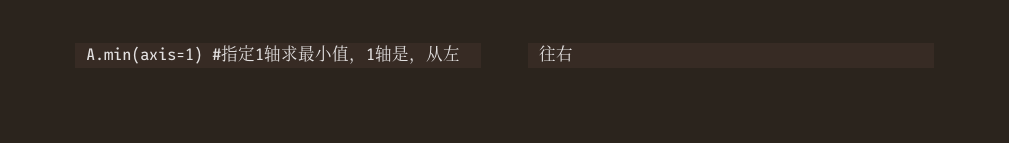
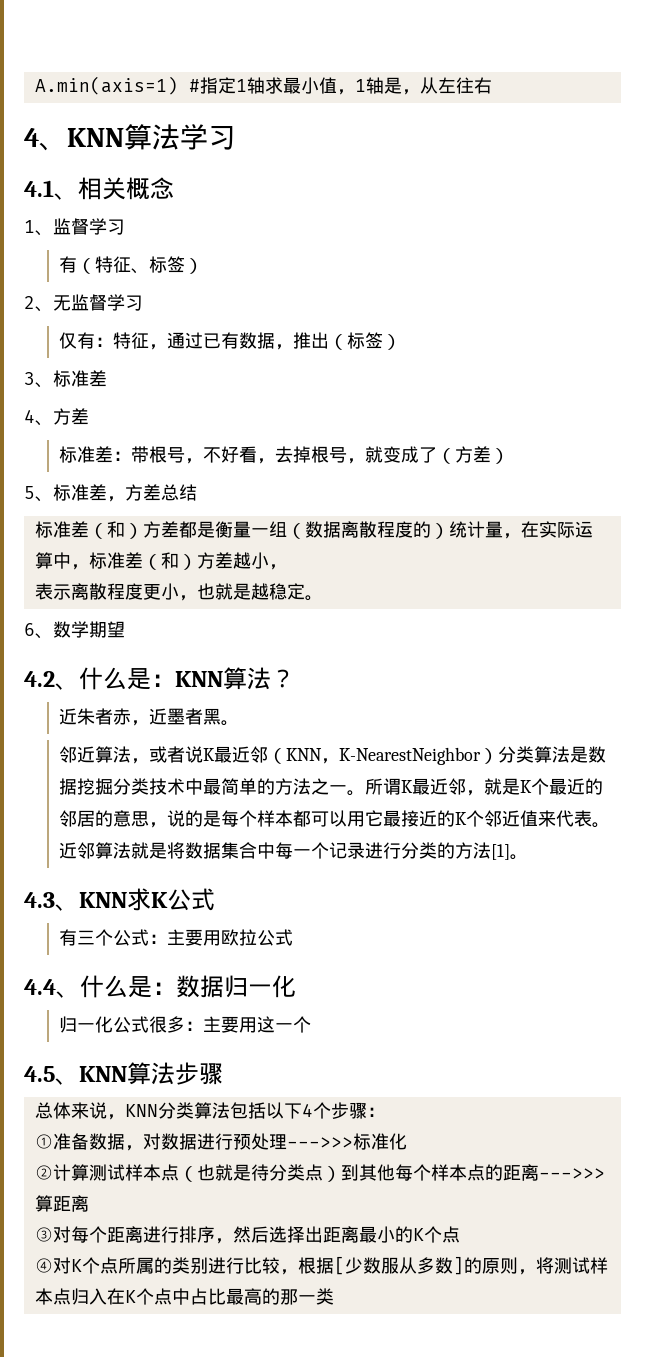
+ 4、KNN算法学习
+ 4.1、相关概念
+ 1、监督学习
+ 有（特征、标签）
+ 2、无监督学习
+ 仅有：特征，通过已有数据，推出（标签）
+ 3、标准差
+ 4、方差
+ 标准差：带根号，不好看，去掉根号，就变成了（方差）
+ 5、标准差，方差总结
+ 标准差（和）方差都是衡量一组（数据离散程度的）统计量，在实际运算中，标准差（和）方差越小，
+ 表示离散程度更小，也就是越稳定。
+ 6、数学期望
+ 4.2、什么是：KNN算法？
+ 近朱者赤，近墨者黑。
+ 邻近算法，或者说K最近邻（KNN，K-NearestNeighbor）分类算法是数据挖掘分类技术中最简单的方法之一。所谓K最近邻，就是K个最近的邻居的意思，说的是每个样本都可以用它最接近的K个邻近值来代表。近邻算法就是将数据集合中每一个记录进行分类的方法[1]。
+ 4.3、KNN求K公式
+ 有三个公式：主要用欧拉公式
+ 4.4、什么是：数据归一化
+ 归一化公式很多：主要用这一个
+ 4.5、KNN算法步骤
+ 总体来说，KNN分类算法包括以下4个步骤：
+ ①准备数据，对数据进行预处理--->>>标准化
+ ②计算测试样本点（也就是待分类点）到其他每个样本点的距离--->>>算距离
+ ③对每个距离进行排序，然后选择出距离最小的K个点
+ ④对K个点所属的类别进行比较，根据[少数服从多数]的原则，将测试样本点归入在K个点中占比最高的那一类

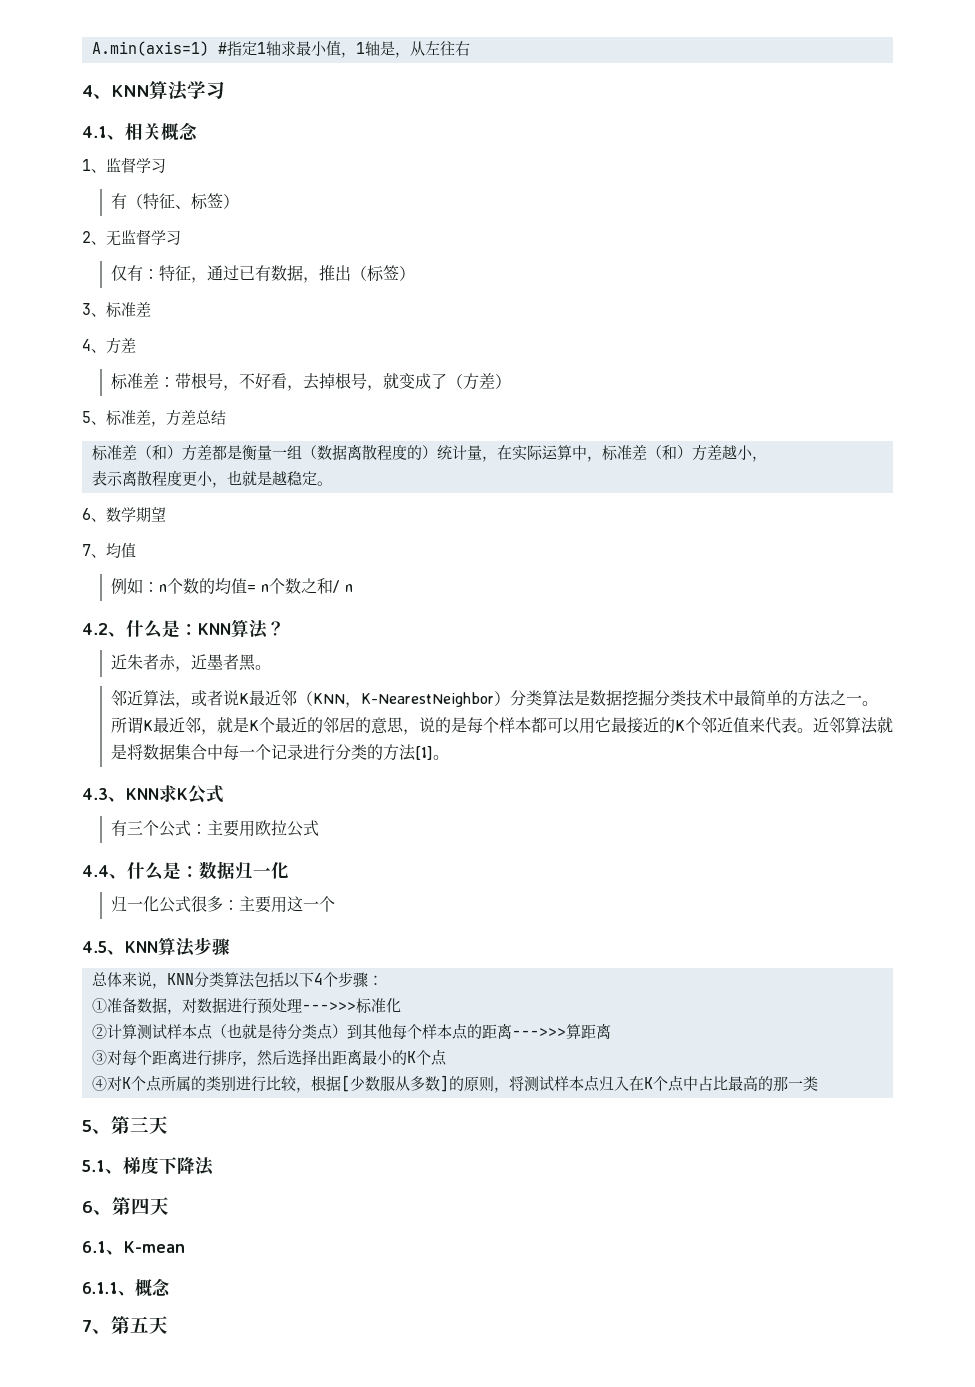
+ 7、均值
+ 例如：n个数的均值= n个数之和/ n
+ 5、第三天
+ 5.1、梯度下降法
+ 6、第四天
+ 6.1、K-mean
+ 6.1.1、概念
+ 7、第五天

